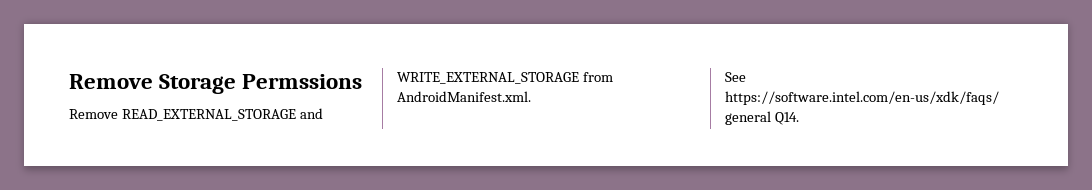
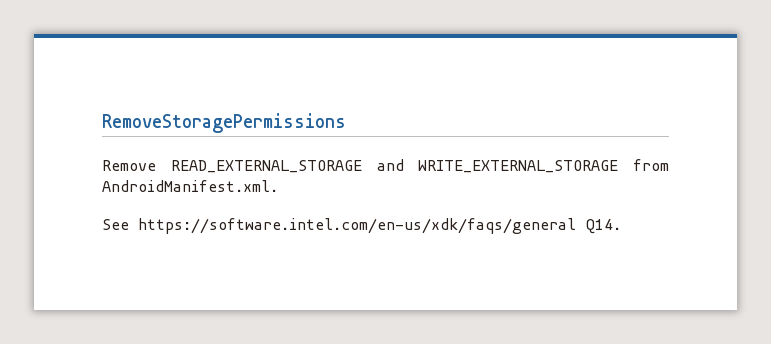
- Remove Storage Permssions
+ RemoveStoragePermissions

